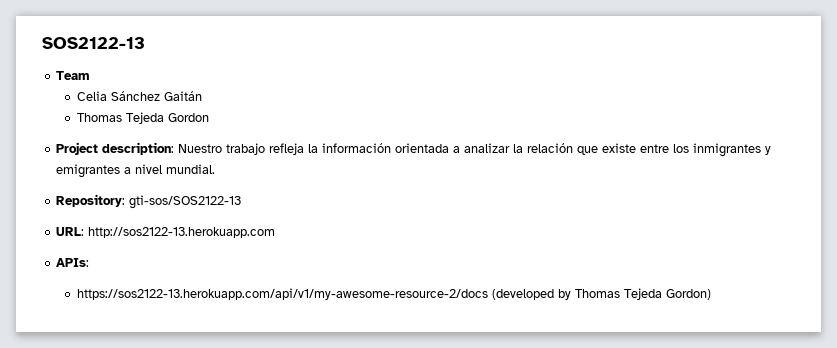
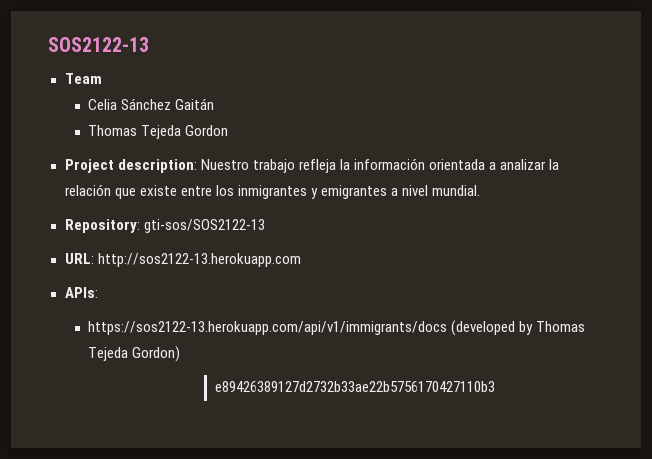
- https://sos2122-13.herokuapp.com/api/v1/my-awesome-resource-2/docs (developed by Thomas Tejeda Gordon)
+ https://sos2122-13.herokuapp.com/api/v1/immigrants/docs (developed by Thomas Tejeda Gordon)
+ e89426389127d2732b33ae22b5756170427110b3

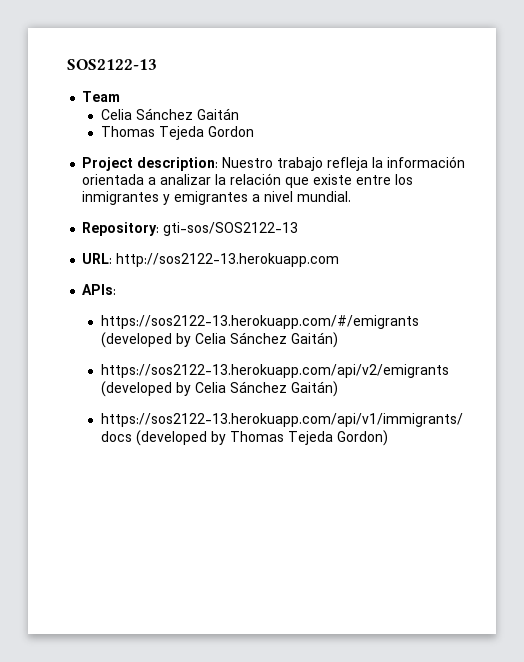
+ https://sos2122-13.herokuapp.com/#/emigrants (developed by Celia Sánchez Gaitán)
+ https://sos2122-13.herokuapp.com/api/v2/emigrants (developed by Celia Sánchez Gaitán)
- e89426389127d2732b33ae22b5756170427110b3

